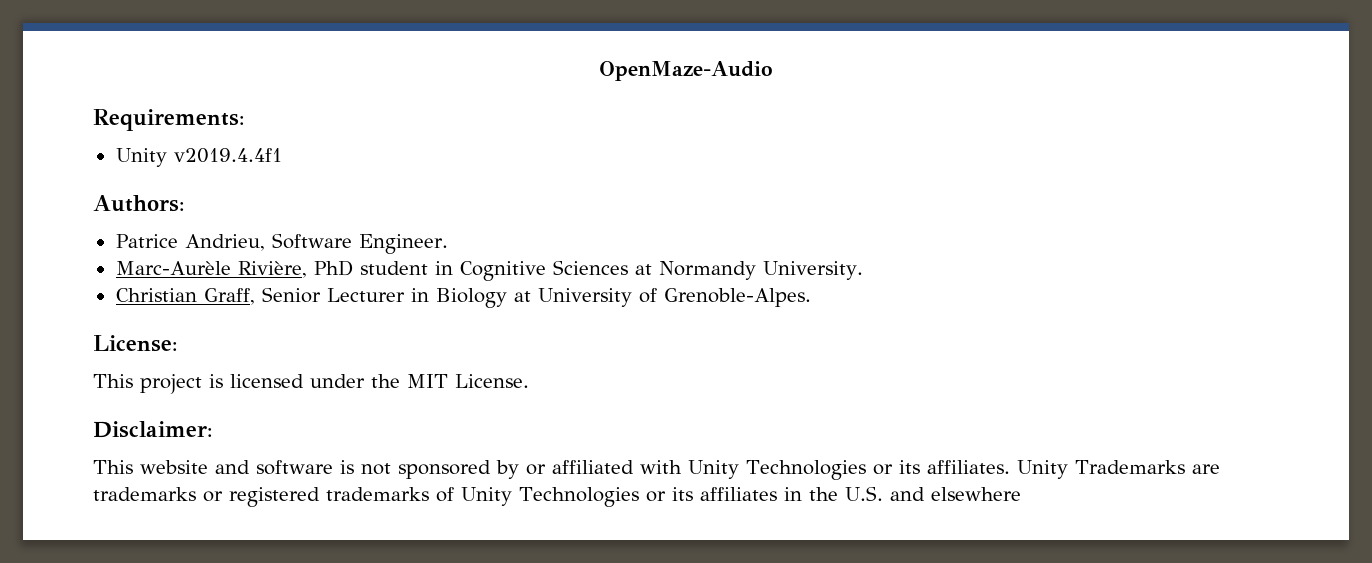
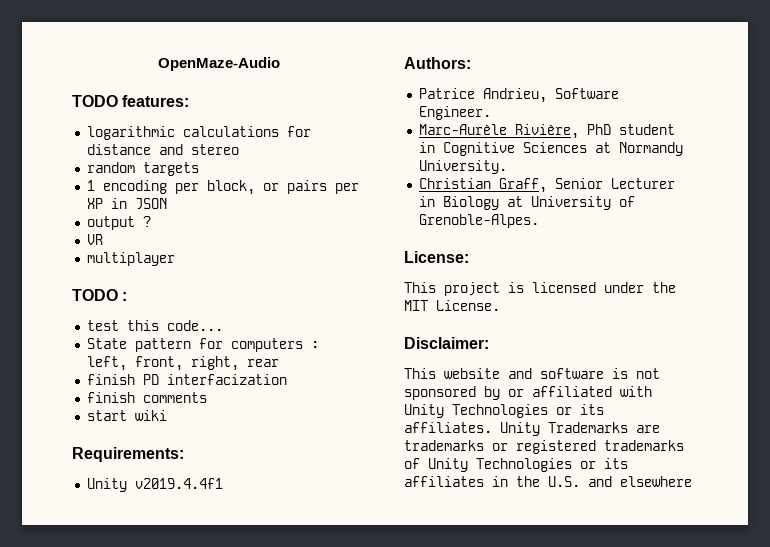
+ TODO features:
+ logarithmic calculations for distance and stereo
+ random targets
+ 1 encoding per block, or pairs per XP in JSON
+ output ?
+ VR
+ multiplayer
+ TODO :
+ test this code...
+ State pattern for computers : left, front, right, rear
+ finish PD interfacization
+ finish comments
+ start wiki

